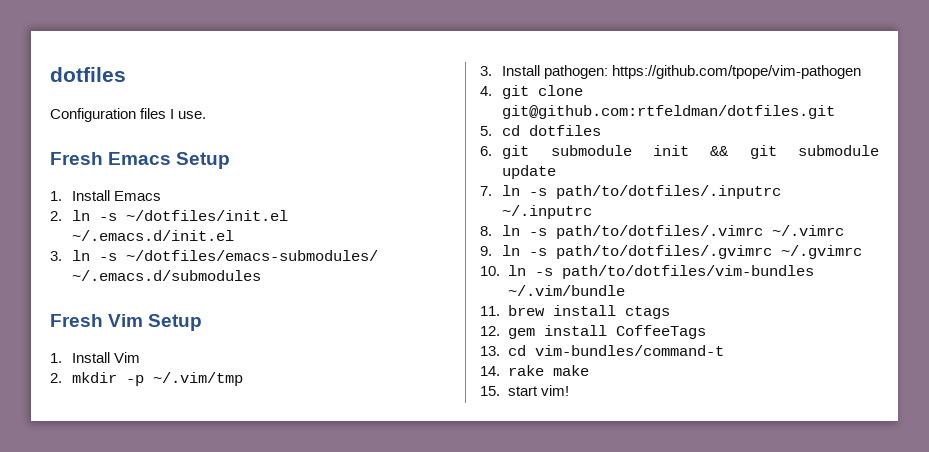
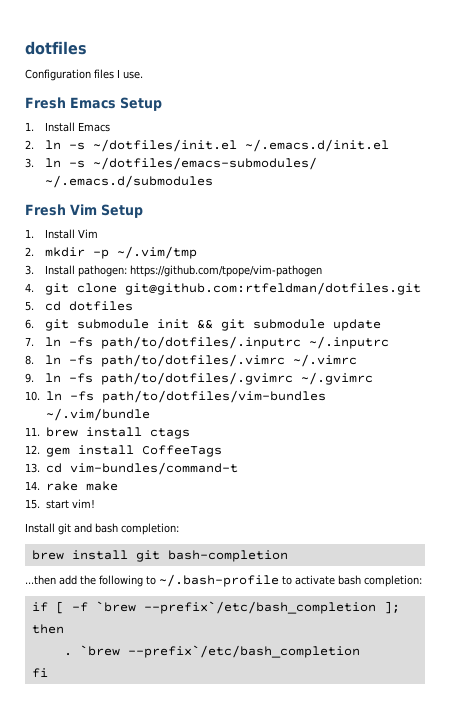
- 7. ln -s path/to/dotfiles/.inputrc ~/.inputrc
+ 7. ln -fs path/to/dotfiles/.inputrc ~/.inputrc
- 8. ln -s path/to/dotfiles/.vimrc ~/.vimrc
+ 8. ln -fs path/to/dotfiles/.vimrc ~/.vimrc
- 9. ln -s path/to/dotfiles/.gvimrc ~/.gvimrc
+ 9. ln -fs path/to/dotfiles/.gvimrc ~/.gvimrc
- 10. ln -s path/to/dotfiles/vim-bundles ~/.vim/bundle
+ 10. ln -fs path/to/dotfiles/vim-bundles ~/.vim/bundle
+ Install git and bash completion:
+ brew install git bash-completion
+ ...then add the following to ~/.bash-profile to activate bash completion:
+ if [ -f `brew --prefix`/etc/bash_completion ]; then
+ . `brew --prefix`/etc/bash_completion
+ fi

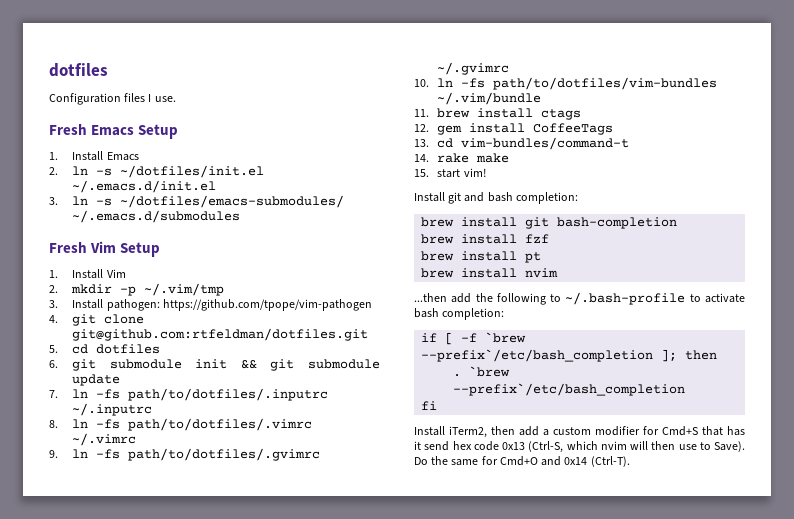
+ brew install fzf
+ brew install pt
+ brew install nvim
+ Install iTerm2, then add a custom modifier for Cmd+S that has it send hex code 0x13 (Ctrl-S, which nvim will then use to Save). Do the same for Cmd+O and 0x14 (Ctrl-T).

